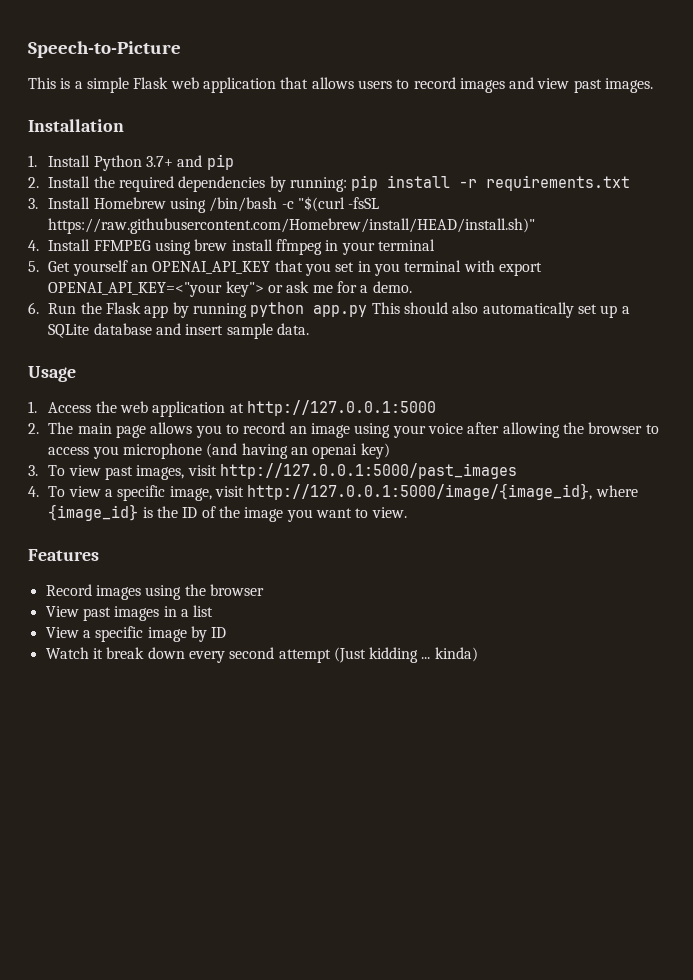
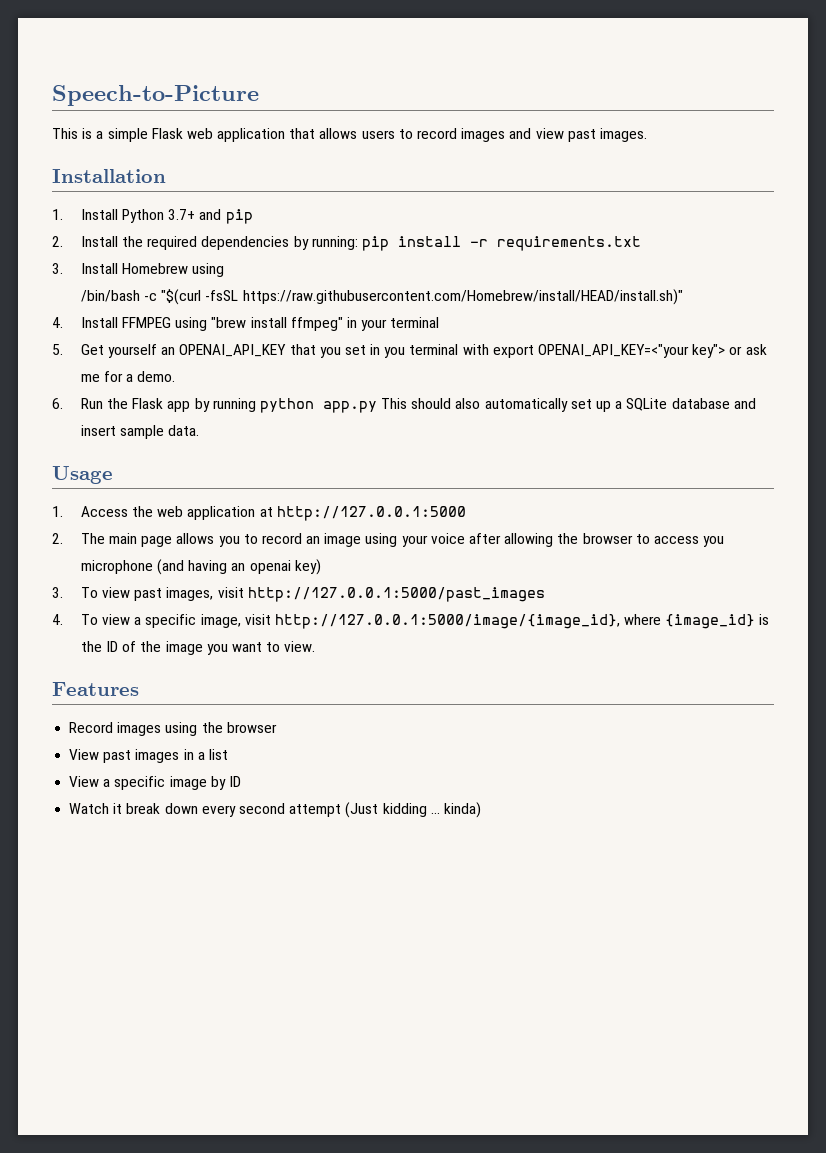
- 3. Install Homebrew using /bin/bash -c "$(curl -fsSL https://raw.githubusercontent.com/Homebrew/install/HEAD/install.sh)"
+ 3. Install Homebrew using
+ /bin/bash -c "$(curl -fsSL https://raw.githubusercontent.com/Homebrew/install/HEAD/install.sh)"
- 4. Install FFMPEG using brew install ffmpeg in your terminal
+ 4. Install FFMPEG using "brew install ffmpeg" in your terminal

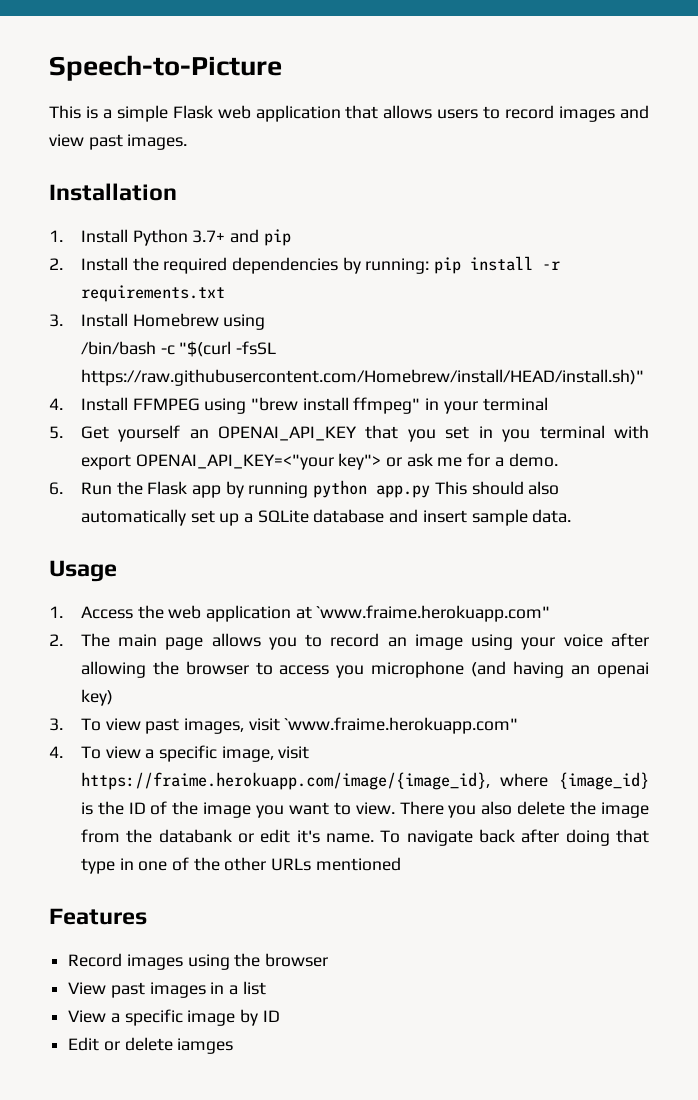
- 1. Access the web application at http://127.0.0.1:5000
+ 1. Access the web application at `www.fraime.herokuapp.com"
- 3. To view past images, visit http://127.0.0.1:5000/past_images
+ 3. To view past images, visit `www.fraime.herokuapp.com"
- 4. To view a specific image, visit http://127.0.0.1:5000/image/{image_id}, where {image_id} is the ID of the image you want to view.
+ 4. To view a specific image, visit https://fraime.herokuapp.com/image/{image_id}, where {image_id} is the ID of the image you want to view. There you also delete the image from the databank or edit it's name. To navigate back after doing that type in one of the other URLs mentioned
- Watch it break down every second attempt (Just kidding ... kinda)
+ Edit or delete iamges

